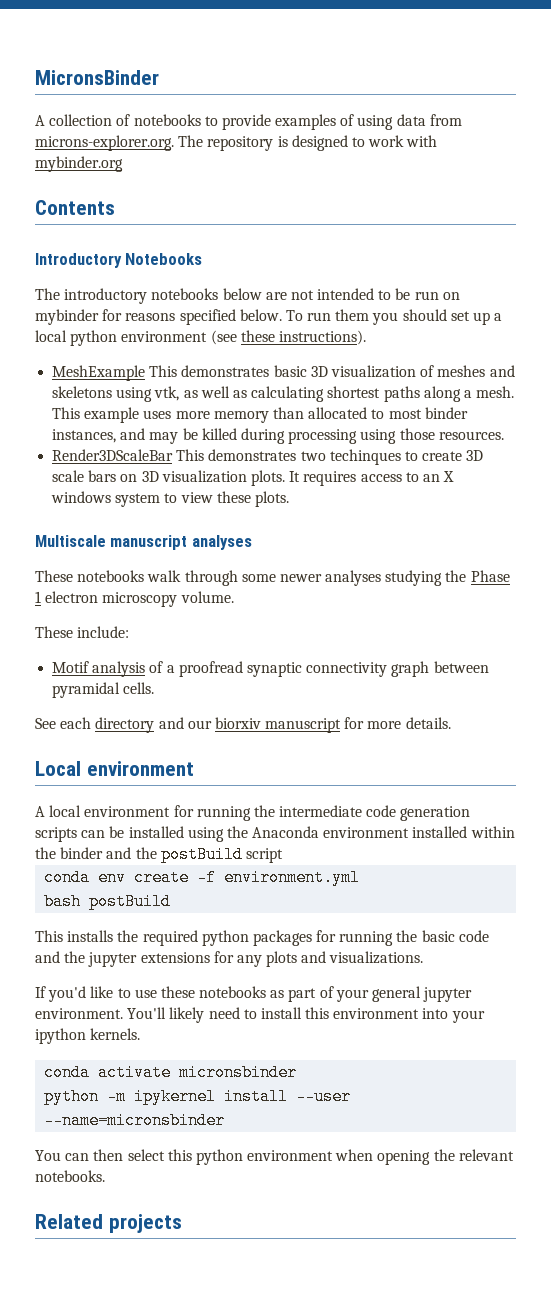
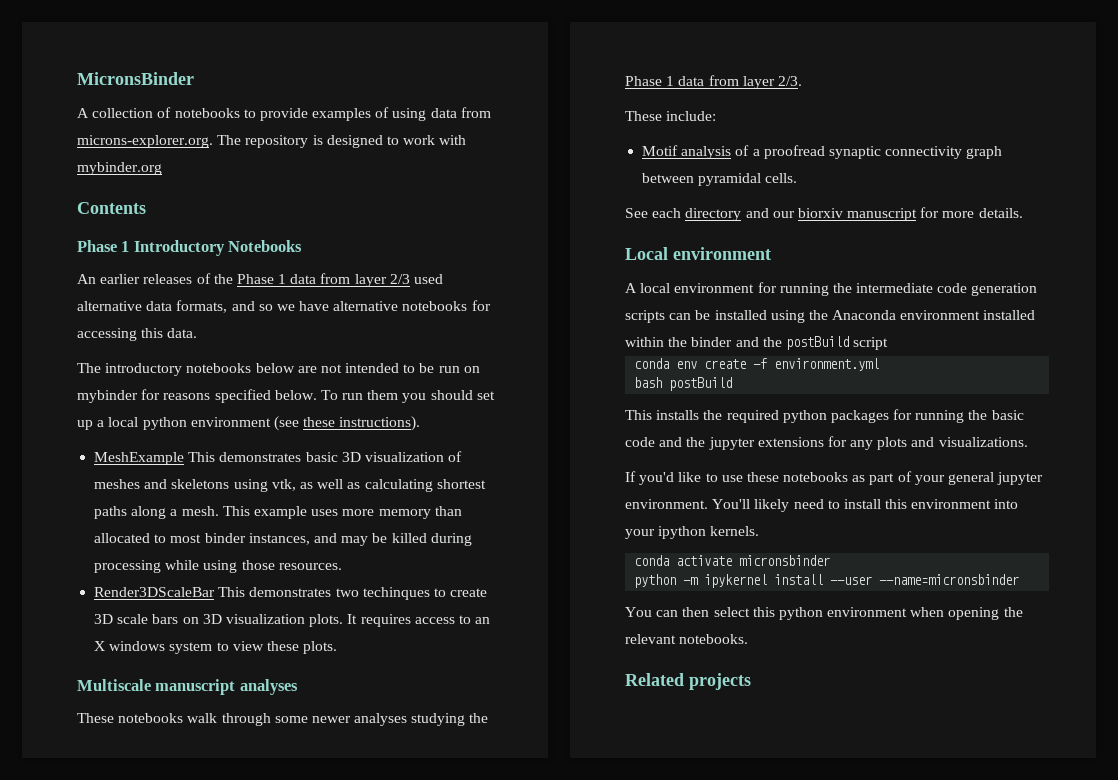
- Introductory Notebooks
+ Phase 1 Introductory Notebooks
+ An earlier releases of the Phase 1 data from layer 2/3 used alternative data formats, and so we have alternative notebooks for accessing this data.
- This example uses more memory than allocated to most binder instances, and may be killed during processing using those resources.
+ This example uses more memory than allocated to most binder instances, and may be killed during processing while using those resources.
- These notebooks walk through some newer analyses studying the Phase 1 electron microscopy volume.
+ These notebooks walk through some newer analyses studying the Phase 1 data from layer 2/3.

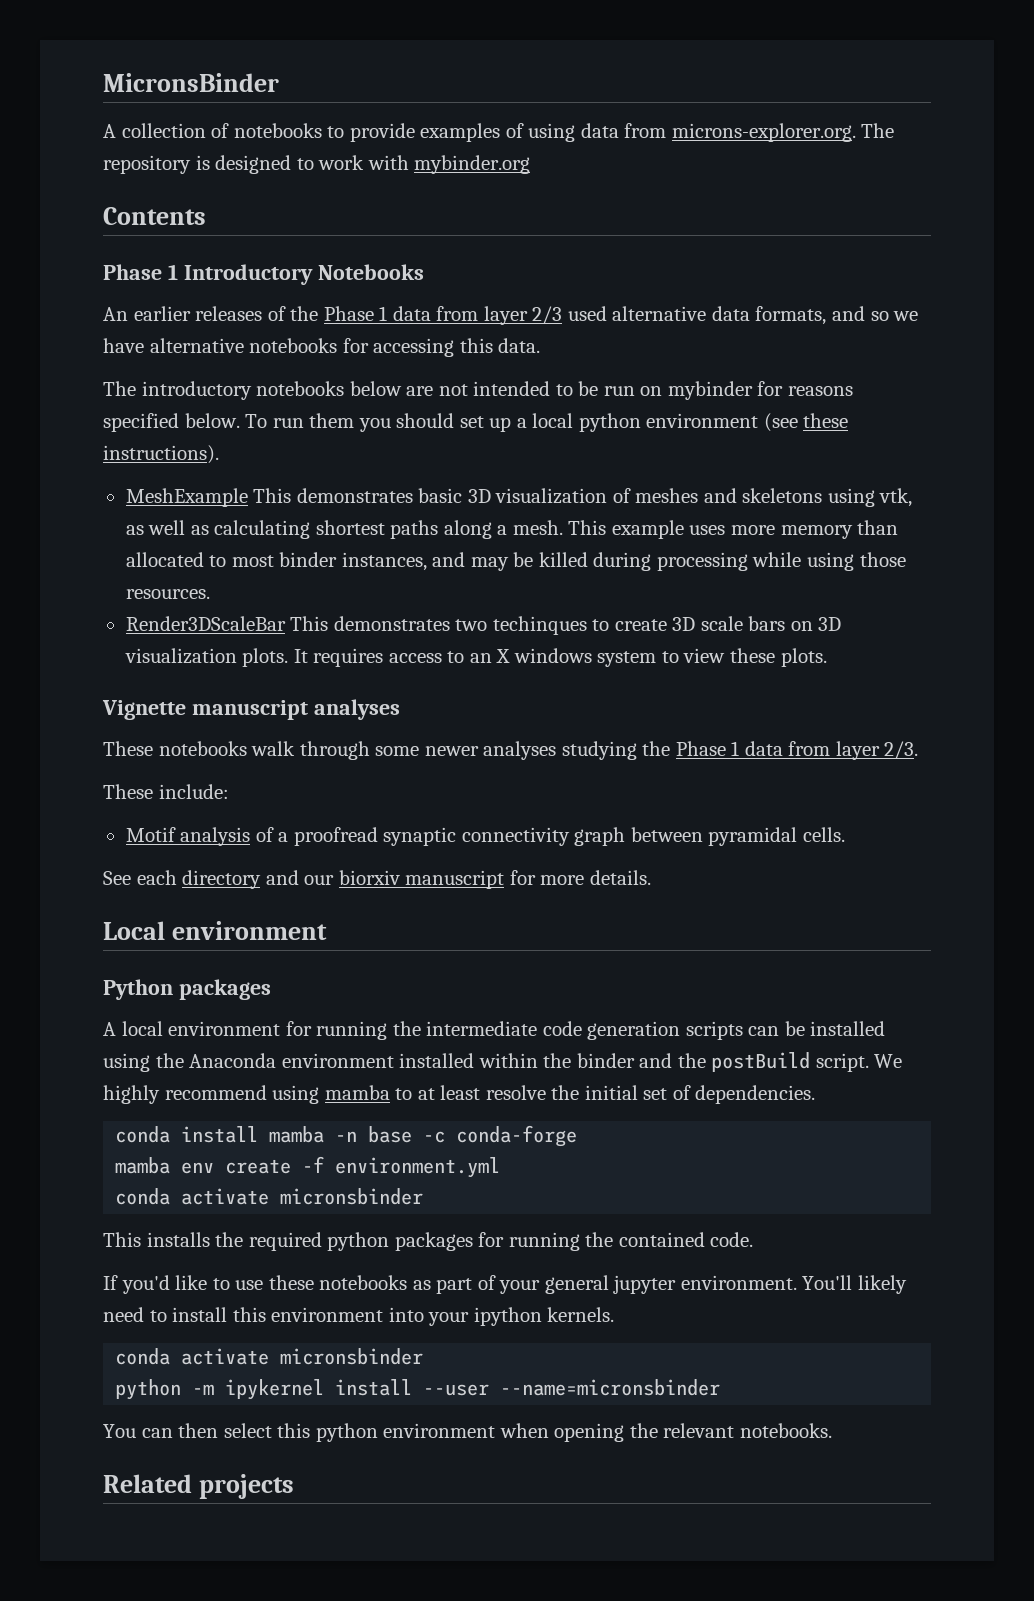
- Multiscale manuscript analyses
+ Vignette manuscript analyses
+ Python packages
- A local environment for running the intermediate code generation scripts can be installed using the Anaconda environment installed within the binder and the postBuild script
- conda env create -f environment.yml
- bash postBuild
+ A local environment for running the intermediate code generation scripts can be installed using the Anaconda environment installed within the binder and the postBuild script. We highly recommend using mamba to at least resolve the initial set of dependencies.
+ conda install mamba -n base -c conda-forge
+ mamba env create -f environment.yml
+ conda activate micronsbinder
- This installs the required python packages for running the basic code and the jupyter extensions for any plots and visualizations.
+ This installs the required python packages for running the contained code.

